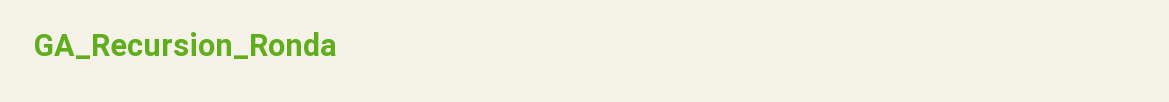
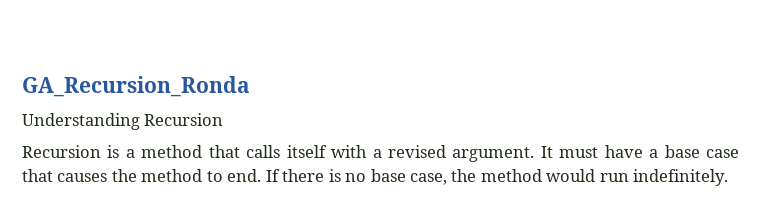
+ Understanding Recursion
+ Recursion is a method that calls itself with a revised argument. It must have a base case that causes the method to end. If there is no base case, the method would run indefinitely.

